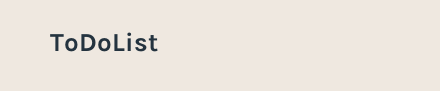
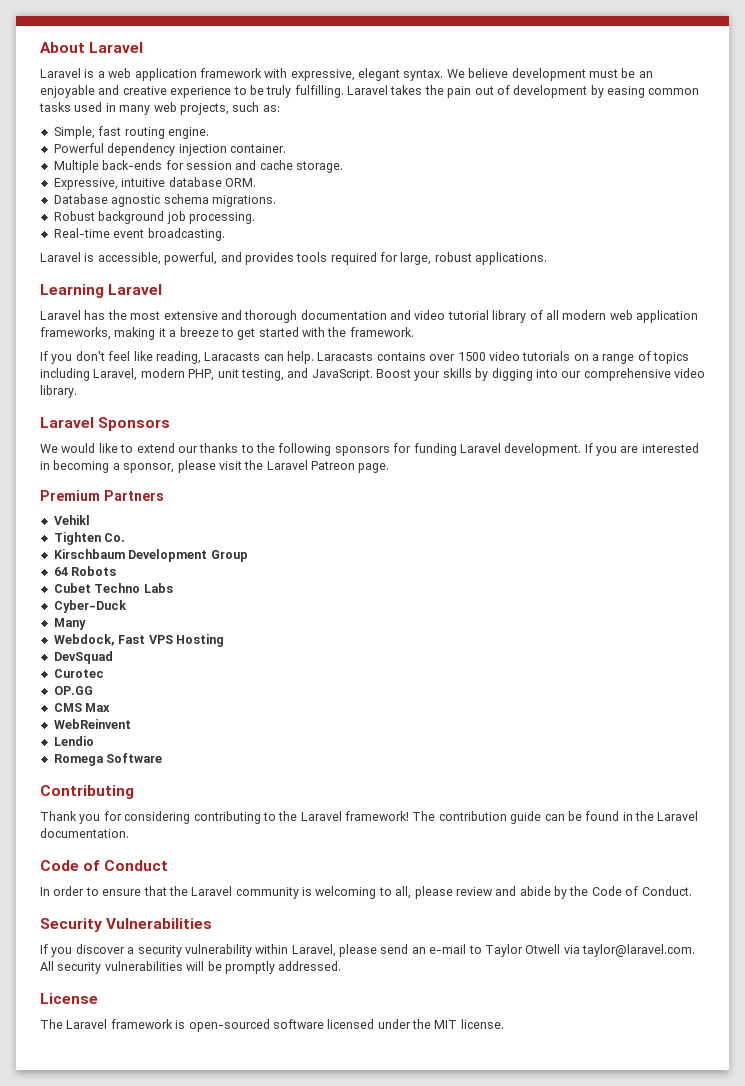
- ToDoList
+ About Laravel
+ Laravel is a web application framework with expressive, elegant syntax. We believe development must be an enjoyable and creative experience to be truly fulfilling. Laravel takes the pain out of development by easing common tasks used in many web projects, such as:
+ Simple, fast routing engine.
+ Powerful dependency injection container.
+ Multiple back-ends for session and cache storage.
+ Expressive, intuitive database ORM.
+ Database agnostic schema migrations.
+ Robust background job processing.
+ Real-time event broadcasting.
+ Laravel is accessible, powerful, and provides tools required for large, robust applications.
+ Learning Laravel
+ Laravel has the most extensive and thorough documentation and video tutorial library of all modern web application frameworks, making it a breeze to get started with the framework.
+ If you don't feel like reading, Laracasts can help. Laracasts contains over 1500 video tutorials on a range of topics including Laravel, modern PHP, unit testing, and JavaScript. Boost your skills by digging into our comprehensive video library.
+ Laravel Sponsors
+ We would like to extend our thanks to the following sponsors for funding Laravel development. If you are interested in becoming a sponsor, please visit the Laravel Patreon page.
+ Premium Partners
+ Vehikl
+ Tighten Co.
+ Kirschbaum Development Group
+ 64 Robots
+ Cubet Techno Labs
+ Cyber-Duck
+ Many
+ Webdock, Fast VPS Hosting
+ DevSquad
+ Curotec
+ OP.GG
+ CMS Max
+ WebReinvent
+ Lendio
+ Romega Software
+ Contributing
+ Thank you for considering contributing to the Laravel framework! The contribution guide can be found in the Laravel documentation.
+ Code of Conduct
+ In order to ensure that the Laravel community is welcoming to all, please review and abide by the Code of Conduct.
+ Security Vulnerabilities
+ If you discover a security vulnerability within Laravel, please send an e-mail to Taylor Otwell via taylor@laravel.com. All security vulnerabilities will be promptly addressed.
+ License
+ The Laravel framework is open-sourced software licensed under the MIT license.

